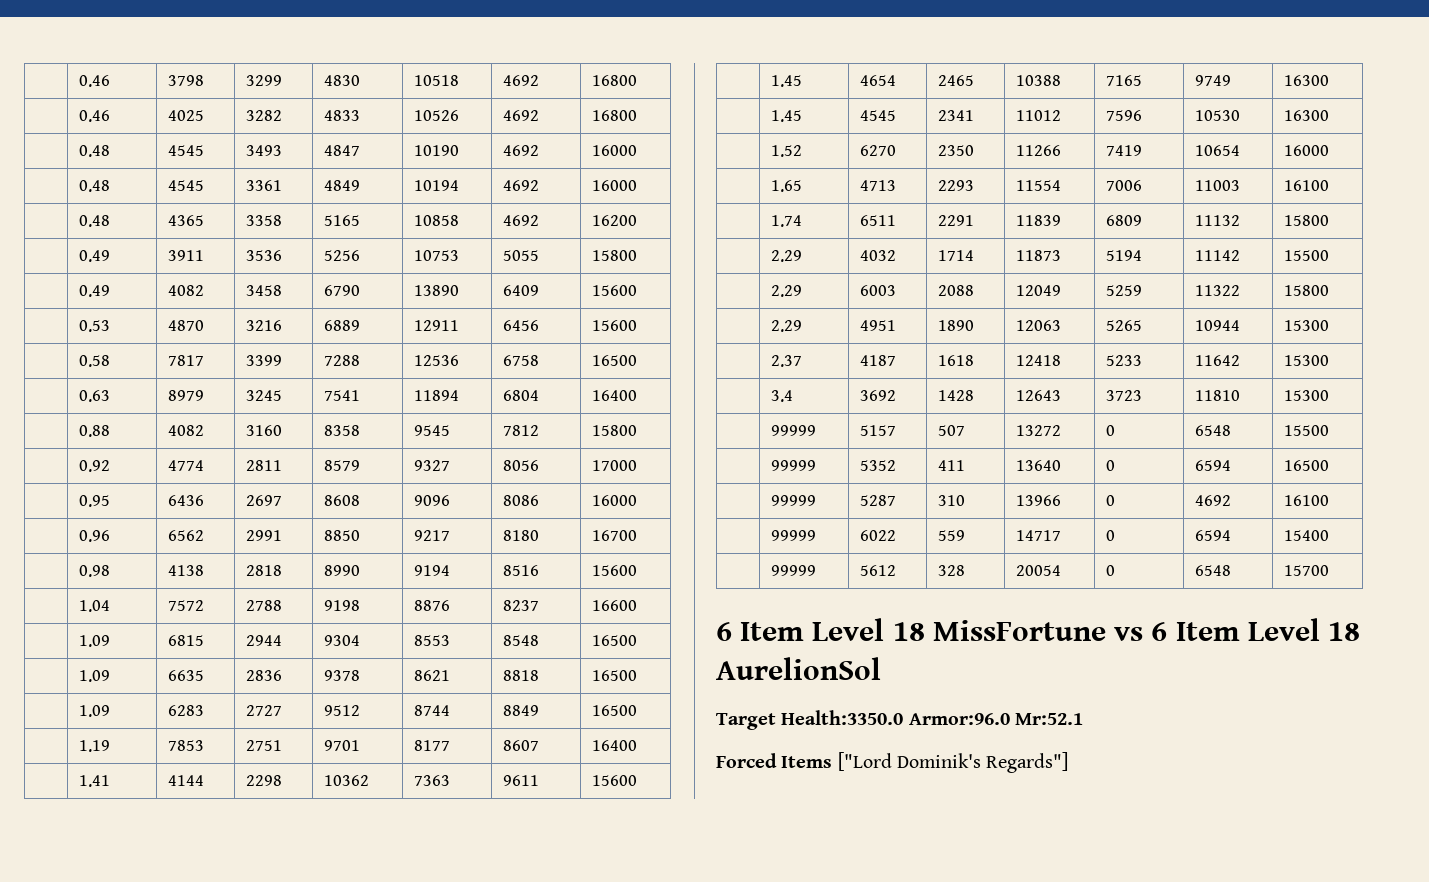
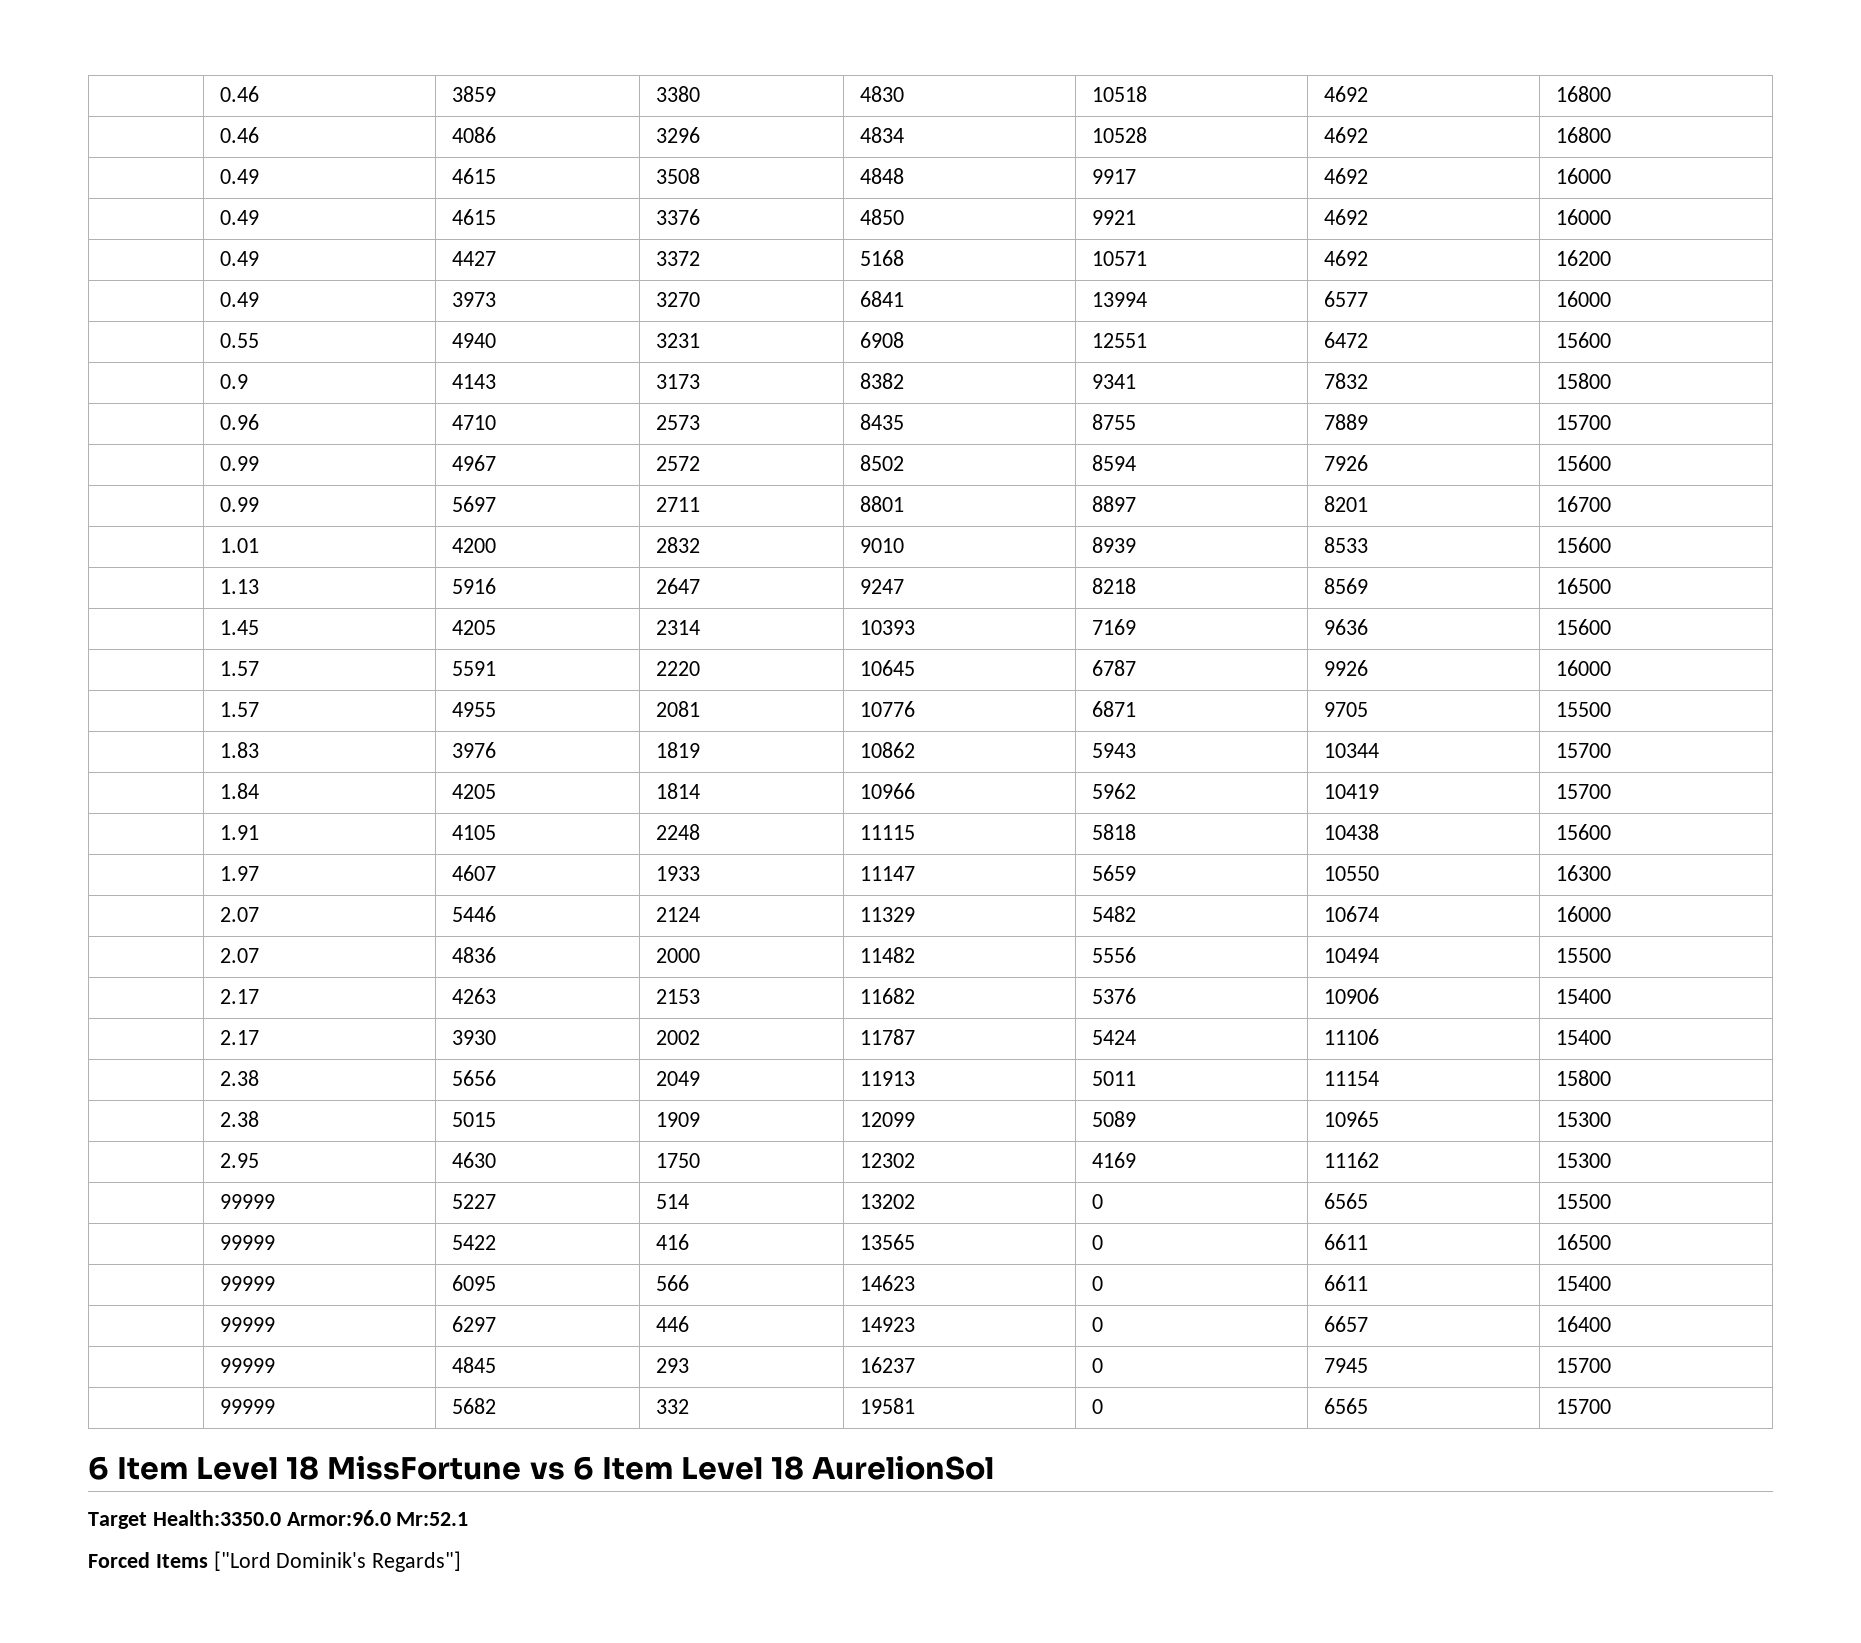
- | 0.46 | 3798 | 3299 | 4830 | 10518 | 4692 | 16800
+ | 0.46 | 3859 | 3380 | 4830 | 10518 | 4692 | 16800
- | 0.46 | 4025 | 3282 | 4833 | 10526 | 4692 | 16800
- | 0.48 | 4545 | 3493 | 4847 | 10190 | 4692 | 16000
- | 0.48 | 4545 | 3361 | 4849 | 10194 | 4692 | 16000
- | 0.48 | 4365 | 3358 | 5165 | 10858 | 4692 | 16200
- | 0.49 | 3911 | 3536 | 5256 | 10753 | 5055 | 15800
- | 0.49 | 4082 | 3458 | 6790 | 13890 | 6409 | 15600
- | 0.53 | 4870 | 3216 | 6889 | 12911 | 6456 | 15600
- | 0.58 | 7817 | 3399 | 7288 | 12536 | 6758 | 16500
- | 0.63 | 8979 | 3245 | 7541 | 11894 | 6804 | 16400
- | 0.88 | 4082 | 3160 | 8358 | 9545 | 7812 | 15800
- | 0.92 | 4774 | 2811 | 8579 | 9327 | 8056 | 17000
- | 0.95 | 6436 | 2697 | 8608 | 9096 | 8086 | 16000
- | 0.96 | 6562 | 2991 | 8850 | 9217 | 8180 | 16700
- | 0.98 | 4138 | 2818 | 8990 | 9194 | 8516 | 15600
- | 1.04 | 7572 | 2788 | 9198 | 8876 | 8237 | 16600
- | 1.09 | 6815 | 2944 | 9304 | 8553 | 8548 | 16500
- | 1.09 | 6635 | 2836 | 9378 | 8621 | 8818 | 16500
- | 1.09 | 6283 | 2727 | 9512 | 8744 | 8849 | 16500
- | 1.19 | 7853 | 2751 | 9701 | 8177 | 8607 | 16400
- | 1.41 | 4144 | 2298 | 10362 | 7363 | 9611 | 15600
- | 1.45 | 4654 | 2465 | 10388 | 7165 | 9749 | 16300
- | 1.45 | 4545 | 2341 | 11012 | 7596 | 10530 | 16300
- | 1.52 | 6270 | 2350 | 11266 | 7419 | 10654 | 16000
- | 1.65 | 4713 | 2293 | 11554 | 7006 | 11003 | 16100
- | 1.74 | 6511 | 2291 | 11839 | 6809 | 11132 | 15800
- | 2.29 | 4032 | 1714 | 11873 | 5194 | 11142 | 15500
- | 2.29 | 6003 | 2088 | 12049 | 5259 | 11322 | 15800
- | 2.29 | 4951 | 1890 | 12063 | 5265 | 10944 | 15300
- | 2.37 | 4187 | 1618 | 12418 | 5233 | 11642 | 15300
- | 3.4 | 3692 | 1428 | 12643 | 3723 | 11810 | 15300
+ | 0.46 | 4086 | 3296 | 4834 | 10528 | 4692 | 16800
+ | 0.49 | 4615 | 3508 | 4848 | 9917 | 4692 | 16000
+ | 0.49 | 4615 | 3376 | 4850 | 9921 | 4692 | 16000
+ | 0.49 | 4427 | 3372 | 5168 | 10571 | 4692 | 16200
+ | 0.49 | 3973 | 3270 | 6841 | 13994 | 6577 | 16000
+ | 0.55 | 4940 | 3231 | 6908 | 12551 | 6472 | 15600
+ | 0.9 | 4143 | 3173 | 8382 | 9341 | 7832 | 15800
+ | 0.96 | 4710 | 2573 | 8435 | 8755 | 7889 | 15700
+ | 0.99 | 4967 | 2572 | 8502 | 8594 | 7926 | 15600
+ | 0.99 | 5697 | 2711 | 8801 | 8897 | 8201 | 16700
+ | 1.01 | 4200 | 2832 | 9010 | 8939 | 8533 | 15600
+ | 1.13 | 5916 | 2647 | 9247 | 8218 | 8569 | 16500
+ | 1.45 | 4205 | 2314 | 10393 | 7169 | 9636 | 15600
+ | 1.57 | 5591 | 2220 | 10645 | 6787 | 9926 | 16000
+ | 1.57 | 4955 | 2081 | 10776 | 6871 | 9705 | 15500
+ | 1.83 | 3976 | 1819 | 10862 | 5943 | 10344 | 15700
+ | 1.84 | 4205 | 1814 | 10966 | 5962 | 10419 | 15700
+ | 1.91 | 4105 | 2248 | 11115 | 5818 | 10438 | 15600
+ | 1.97 | 4607 | 1933 | 11147 | 5659 | 10550 | 16300
+ | 2.07 | 5446 | 2124 | 11329 | 5482 | 10674 | 16000
+ | 2.07 | 4836 | 2000 | 11482 | 5556 | 10494 | 15500
+ | 2.17 | 4263 | 2153 | 11682 | 5376 | 10906 | 15400
+ | 2.17 | 3930 | 2002 | 11787 | 5424 | 11106 | 15400
+ | 2.38 | 5656 | 2049 | 11913 | 5011 | 11154 | 15800
+ | 2.38 | 5015 | 1909 | 12099 | 5089 | 10965 | 15300
+ | 2.95 | 4630 | 1750 | 12302 | 4169 | 11162 | 15300
- | 99999 | 5157 | 507 | 13272 | 0 | 6548 | 15500
+ | 99999 | 5227 | 514 | 13202 | 0 | 6565 | 15500
- | 99999 | 5352 | 411 | 13640 | 0 | 6594 | 16500
+ | 99999 | 5422 | 416 | 13565 | 0 | 6611 | 16500
- | 99999 | 5287 | 310 | 13966 | 0 | 4692 | 16100
- | 99999 | 6022 | 559 | 14717 | 0 | 6594 | 15400
- | 99999 | 5612 | 328 | 20054 | 0 | 6548 | 15700
+ | 99999 | 6095 | 566 | 14623 | 0 | 6611 | 15400
+ | 99999 | 6297 | 446 | 14923 | 0 | 6657 | 16400
+ | 99999 | 4845 | 293 | 16237 | 0 | 7945 | 15700
+ | 99999 | 5682 | 332 | 19581 | 0 | 6565 | 15700

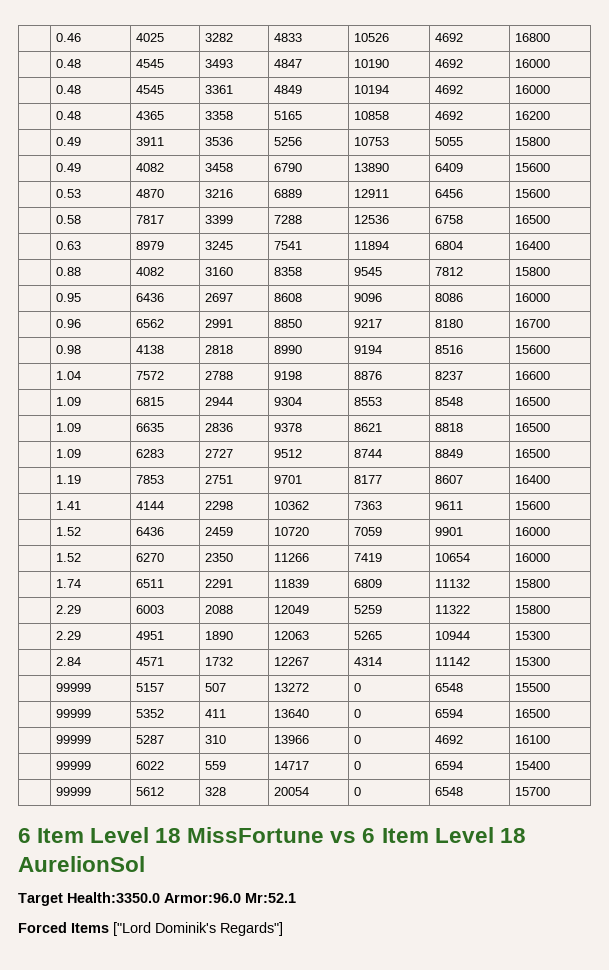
- | 0.46 | 3859 | 3380 | 4830 | 10518 | 4692 | 16800
- | 0.46 | 4086 | 3296 | 4834 | 10528 | 4692 | 16800
- | 0.49 | 4615 | 3508 | 4848 | 9917 | 4692 | 16000
- | 0.49 | 4615 | 3376 | 4850 | 9921 | 4692 | 16000
- | 0.49 | 4427 | 3372 | 5168 | 10571 | 4692 | 16200
- | 0.49 | 3973 | 3270 | 6841 | 13994 | 6577 | 16000
- | 0.55 | 4940 | 3231 | 6908 | 12551 | 6472 | 15600
- | 0.9 | 4143 | 3173 | 8382 | 9341 | 7832 | 15800
- | 0.96 | 4710 | 2573 | 8435 | 8755 | 7889 | 15700
- | 0.99 | 4967 | 2572 | 8502 | 8594 | 7926 | 15600
- | 0.99 | 5697 | 2711 | 8801 | 8897 | 8201 | 16700
- | 1.01 | 4200 | 2832 | 9010 | 8939 | 8533 | 15600
- | 1.13 | 5916 | 2647 | 9247 | 8218 | 8569 | 16500
- | 1.45 | 4205 | 2314 | 10393 | 7169 | 9636 | 15600
- | 1.57 | 5591 | 2220 | 10645 | 6787 | 9926 | 16000
- | 1.57 | 4955 | 2081 | 10776 | 6871 | 9705 | 15500
- | 1.83 | 3976 | 1819 | 10862 | 5943 | 10344 | 15700
- | 1.84 | 4205 | 1814 | 10966 | 5962 | 10419 | 15700
- | 1.91 | 4105 | 2248 | 11115 | 5818 | 10438 | 15600
- | 1.97 | 4607 | 1933 | 11147 | 5659 | 10550 | 16300
- | 2.07 | 5446 | 2124 | 11329 | 5482 | 10674 | 16000
- | 2.07 | 4836 | 2000 | 11482 | 5556 | 10494 | 15500
- | 2.17 | 4263 | 2153 | 11682 | 5376 | 10906 | 15400
- | 2.17 | 3930 | 2002 | 11787 | 5424 | 11106 | 15400
- | 2.38 | 5656 | 2049 | 11913 | 5011 | 11154 | 15800
- | 2.38 | 5015 | 1909 | 12099 | 5089 | 10965 | 15300
- | 2.95 | 4630 | 1750 | 12302 | 4169 | 11162 | 15300
+ | 0.46 | 4025 | 3282 | 4833 | 10526 | 4692 | 16800
+ | 0.48 | 4545 | 3493 | 4847 | 10190 | 4692 | 16000
+ | 0.48 | 4545 | 3361 | 4849 | 10194 | 4692 | 16000
+ | 0.48 | 4365 | 3358 | 5165 | 10858 | 4692 | 16200
+ | 0.49 | 3911 | 3536 | 5256 | 10753 | 5055 | 15800
+ | 0.49 | 4082 | 3458 | 6790 | 13890 | 6409 | 15600
+ | 0.53 | 4870 | 3216 | 6889 | 12911 | 6456 | 15600
+ | 0.58 | 7817 | 3399 | 7288 | 12536 | 6758 | 16500
+ | 0.63 | 8979 | 3245 | 7541 | 11894 | 6804 | 16400
+ | 0.88 | 4082 | 3160 | 8358 | 9545 | 7812 | 15800
+ | 0.95 | 6436 | 2697 | 8608 | 9096 | 8086 | 16000
+ | 0.96 | 6562 | 2991 | 8850 | 9217 | 8180 | 16700
+ | 0.98 | 4138 | 2818 | 8990 | 9194 | 8516 | 15600
+ | 1.04 | 7572 | 2788 | 9198 | 8876 | 8237 | 16600
+ | 1.09 | 6815 | 2944 | 9304 | 8553 | 8548 | 16500
+ | 1.09 | 6635 | 2836 | 9378 | 8621 | 8818 | 16500
+ | 1.09 | 6283 | 2727 | 9512 | 8744 | 8849 | 16500
+ | 1.19 | 7853 | 2751 | 9701 | 8177 | 8607 | 16400
+ | 1.41 | 4144 | 2298 | 10362 | 7363 | 9611 | 15600
+ | 1.52 | 6436 | 2459 | 10720 | 7059 | 9901 | 16000
+ | 1.52 | 6270 | 2350 | 11266 | 7419 | 10654 | 16000
+ | 1.74 | 6511 | 2291 | 11839 | 6809 | 11132 | 15800
+ | 2.29 | 6003 | 2088 | 12049 | 5259 | 11322 | 15800
+ | 2.29 | 4951 | 1890 | 12063 | 5265 | 10944 | 15300
+ | 2.84 | 4571 | 1732 | 12267 | 4314 | 11142 | 15300
- | 99999 | 5227 | 514 | 13202 | 0 | 6565 | 15500
+ | 99999 | 5157 | 507 | 13272 | 0 | 6548 | 15500
- | 99999 | 5422 | 416 | 13565 | 0 | 6611 | 16500
+ | 99999 | 5352 | 411 | 13640 | 0 | 6594 | 16500
- | 99999 | 6095 | 566 | 14623 | 0 | 6611 | 15400
- | 99999 | 6297 | 446 | 14923 | 0 | 6657 | 16400
- | 99999 | 4845 | 293 | 16237 | 0 | 7945 | 15700
- | 99999 | 5682 | 332 | 19581 | 0 | 6565 | 15700
+ | 99999 | 5287 | 310 | 13966 | 0 | 4692 | 16100
+ | 99999 | 6022 | 559 | 14717 | 0 | 6594 | 15400
+ | 99999 | 5612 | 328 | 20054 | 0 | 6548 | 15700

